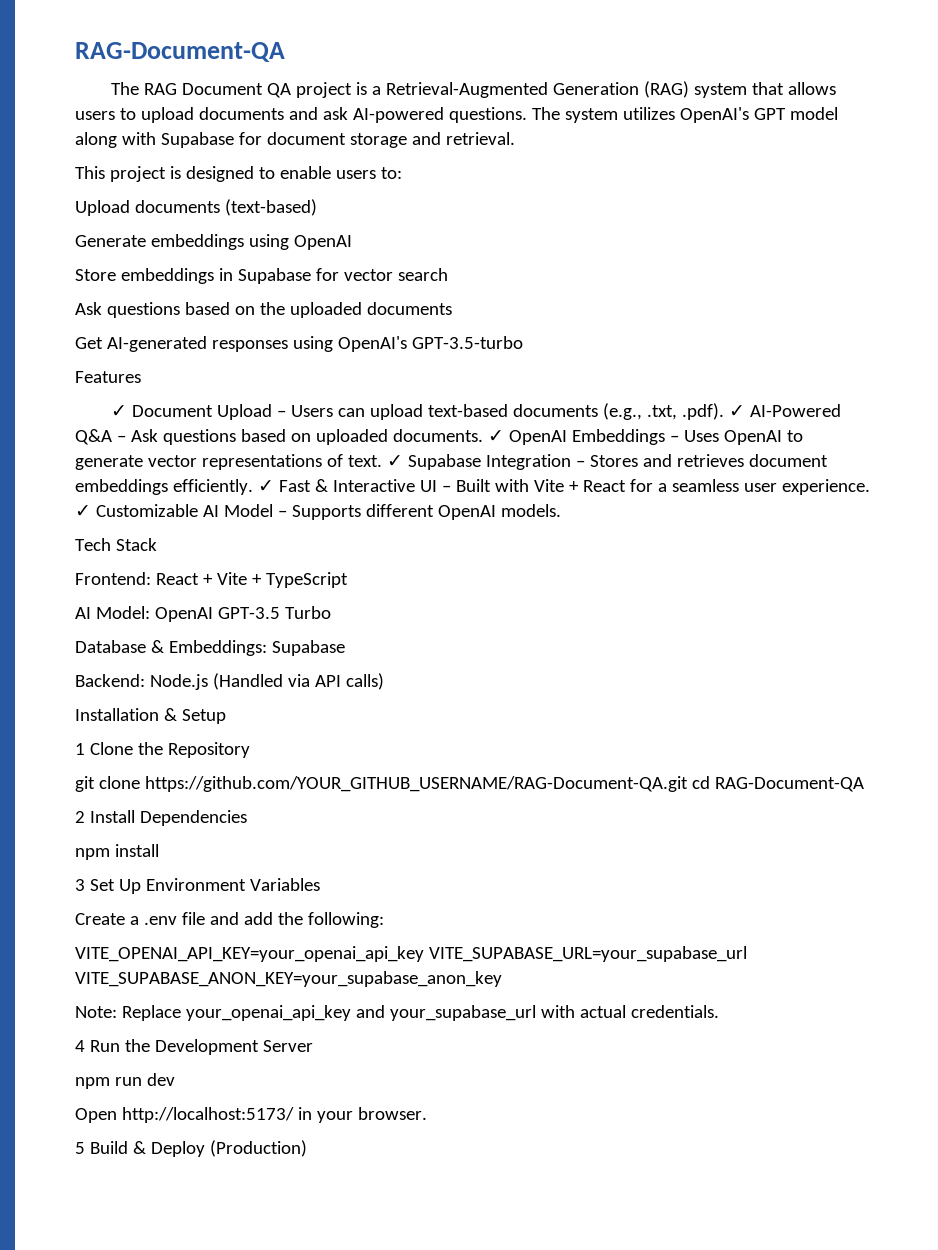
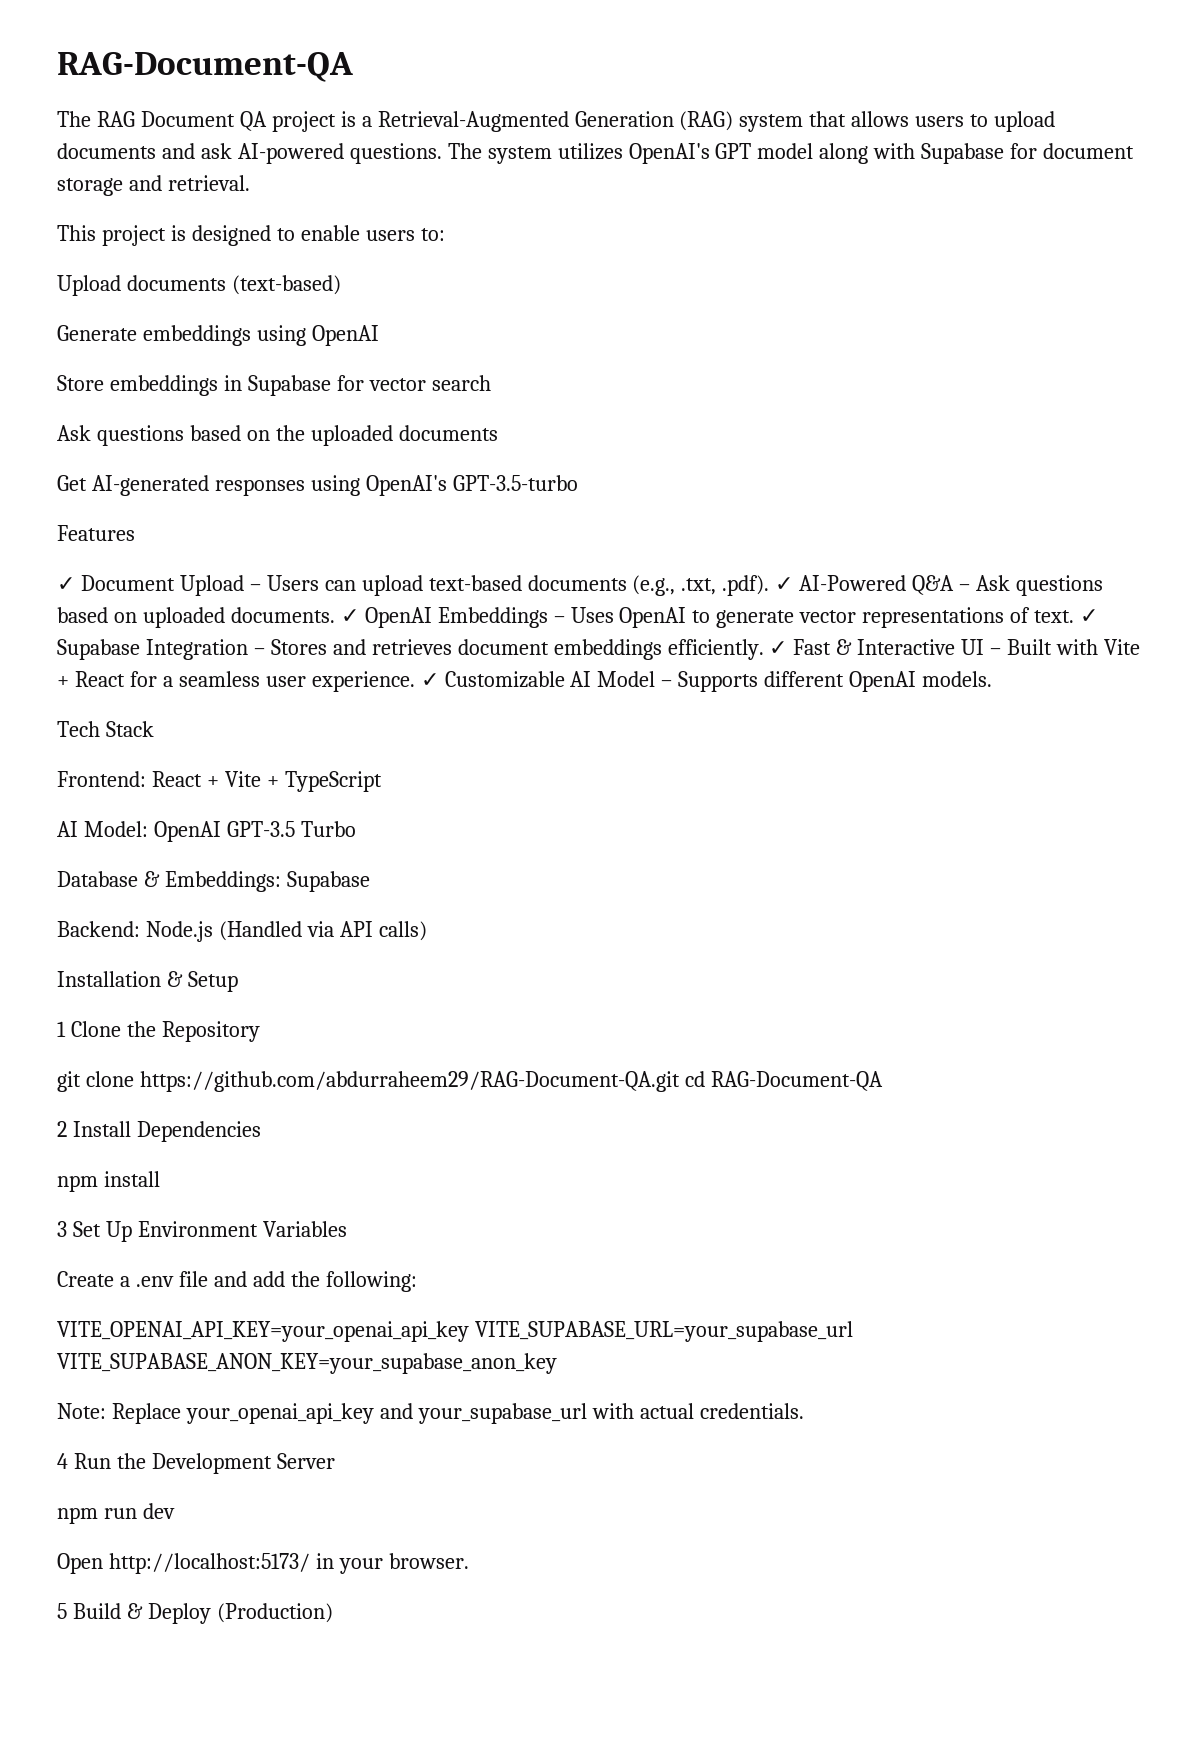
- git clone https://github.com/YOUR_GITHUB_USERNAME/RAG-Document-QA.git cd RAG-Document-QA
+ git clone https://github.com/abdurraheem29/RAG-Document-QA.git cd RAG-Document-QA

